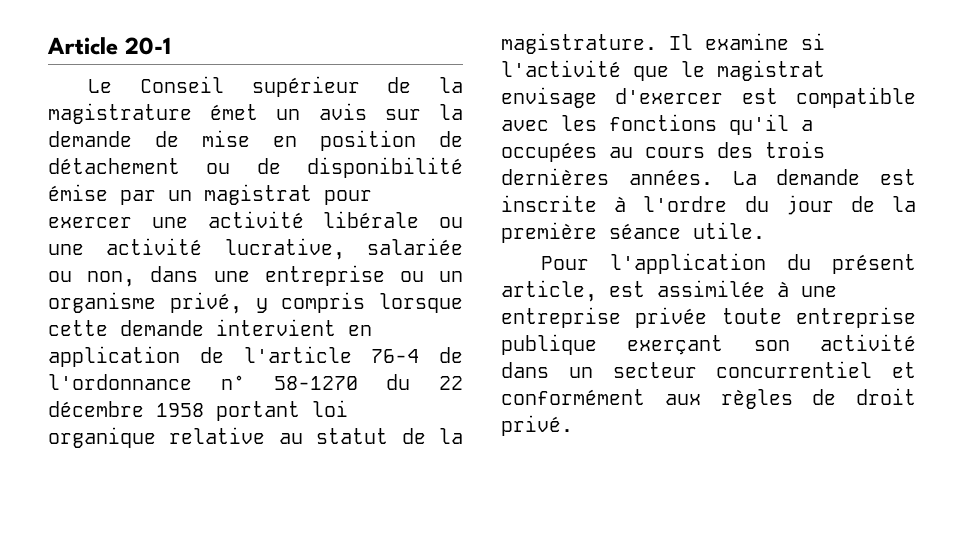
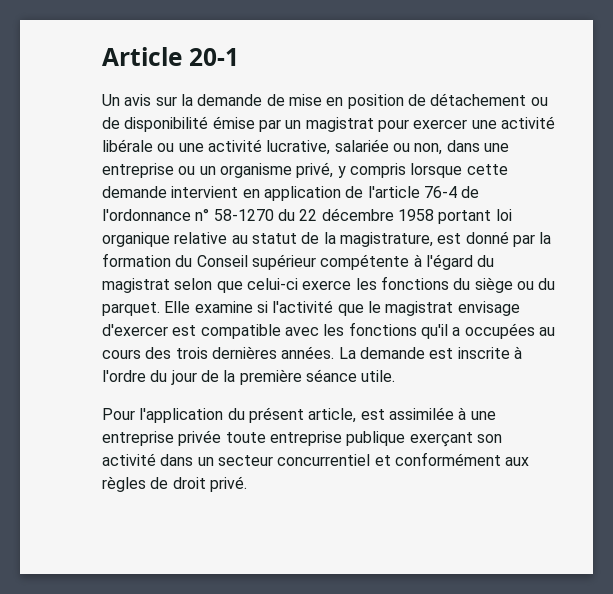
- Le Conseil supérieur de la magistrature émet un avis sur la demande de mise en position de détachement ou de disponibilité émise par un magistrat pour exercer une activité libérale ou une activité lucrative, salariée ou non, dans une entreprise ou un organisme privé, y compris lorsque cette demande intervient en application de l'article 76-4 de l'ordonnance n° 58-1270 du 22 décembre 1958 portant loi organique relative au statut de la magistrature. Il examine si l'activité que le magistrat envisage d'exercer est compatible avec les fonctions qu'il a occupées au cours des trois dernières années.
+ Un avis sur la demande de mise en position de détachement ou de disponibilité émise par un magistrat pour exercer une activité libérale ou une activité lucrative, salariée ou non, dans une entreprise ou un organisme privé, y compris lorsque cette demande intervient en application de l'article 76-4 de l'ordonnance n° 58-1270 du 22 décembre 1958 portant loi organique relative au statut de la magistrature, est donné par la formation du Conseil supérieur compétente à l'égard du magistrat selon que celui-ci exerce les fonctions du siège ou du parquet. Elle examine si l'activité que le magistrat envisage d'exercer est compatible avec les fonctions qu'il a occupées au cours des trois dernières années.

